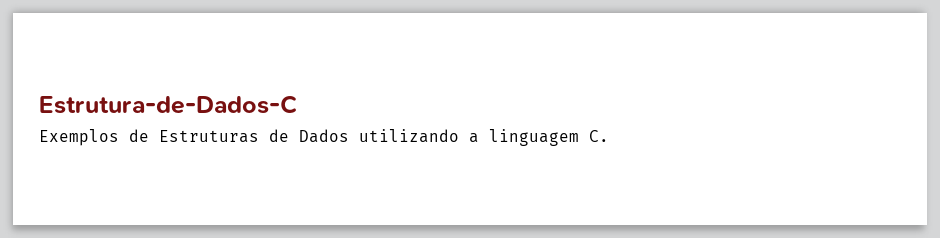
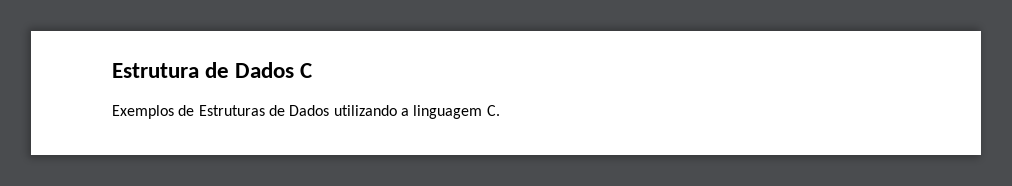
- Estrutura-de-Dados-C
+ Estrutura de Dados C

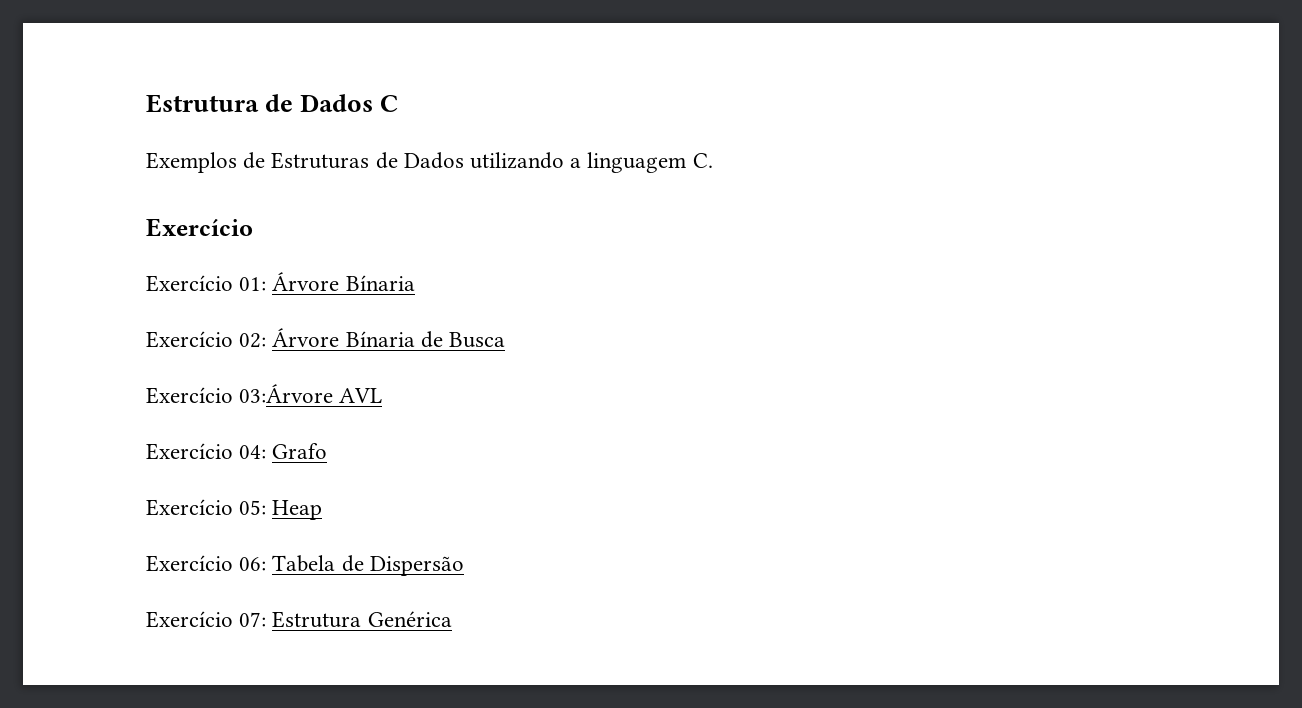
  Exemplos de Estruturas de Dados utilizando a linguagem C.
+ Exercício
+ Exercício 01: Árvore Bínaria
+ Exercício 02: Árvore Bínaria de Busca
+ Exercício 03:Árvore AVL
+ Exercício 04: Grafo
+ Exercício 05: Heap
+ Exercício 06: Tabela de Dispersão
+ Exercício 07: Estrutura Genérica

